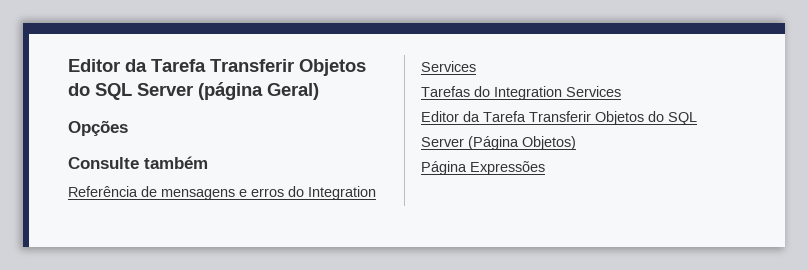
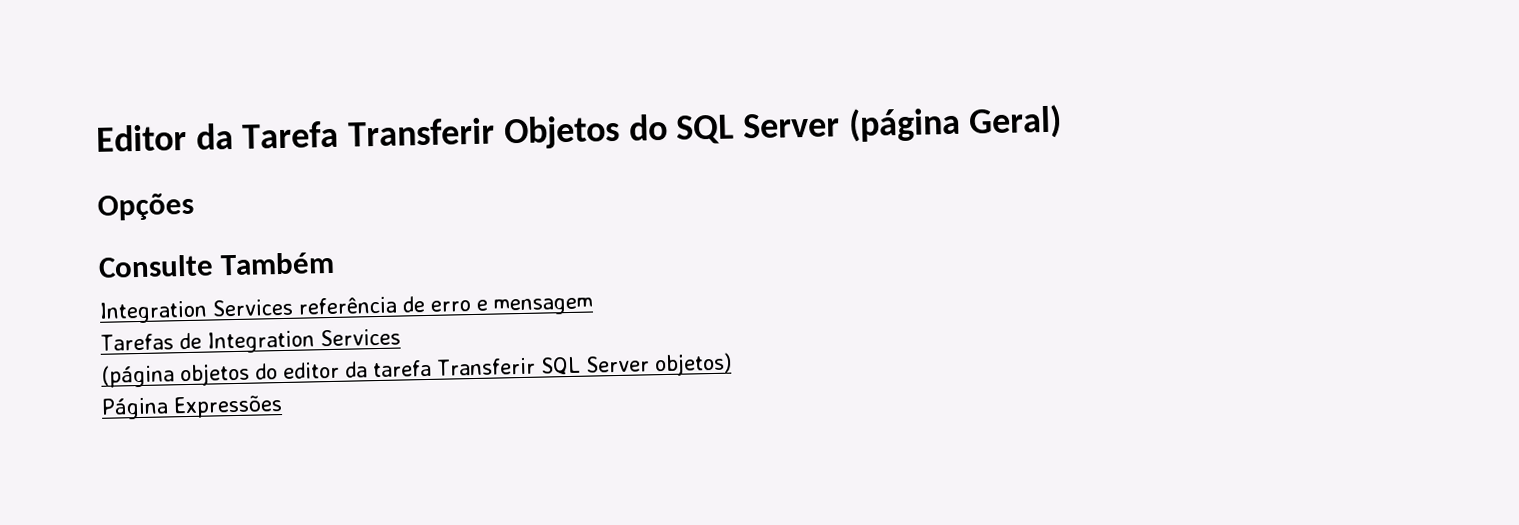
- Consulte também
- Referência de mensagens e erros do Integration Services
- Tarefas do Integration Services
- Editor da Tarefa Transferir Objetos do SQL Server (Página Objetos)
+ Consulte Também
+ Integration Services referência de erro e mensagem
+ Tarefas de Integration Services
+ (página objetos do editor da tarefa Transferir SQL Server objetos)

